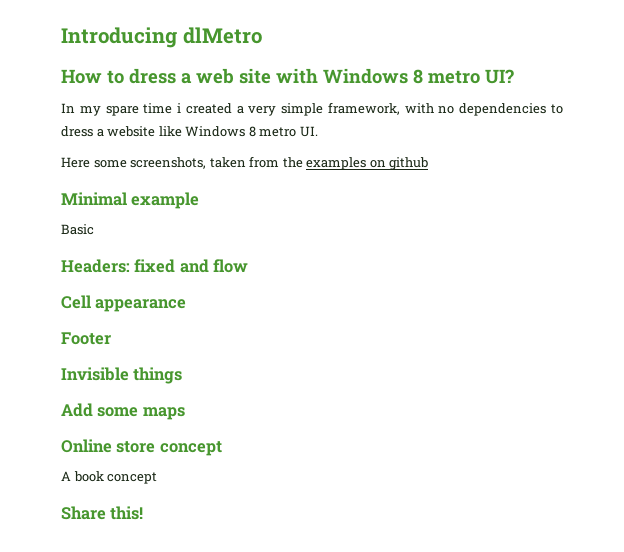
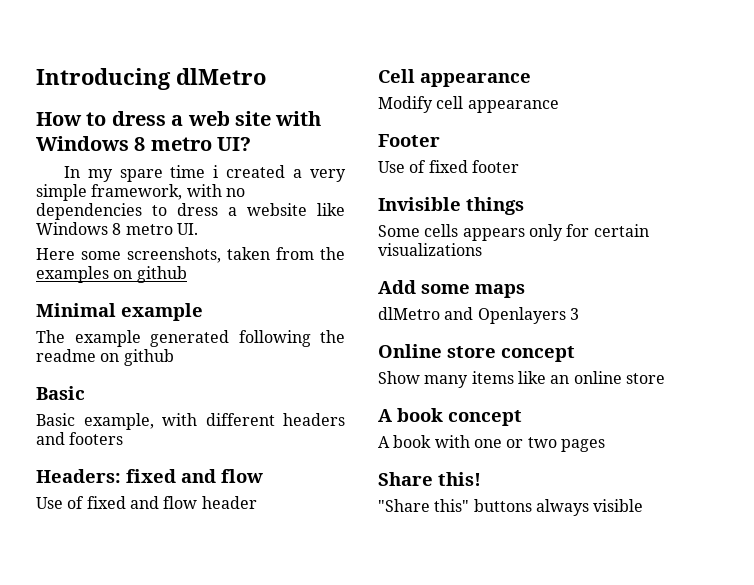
+ The example generated following the readme on github
  Basic
+ Basic example, with different headers and footers
  Headers: fixed and flow
+ Use of fixed and flow header
  Cell appearance
+ Modify cell appearance
  Footer
+ Use of fixed footer
  Invisible things
+ Some cells appears only for certain visualizations
+ dlMetro and Openlayers 3
+ Show many items like an online store
  A book concept
+ A book with one or two pages
  Share this!
+ "Share this" buttons always visible

